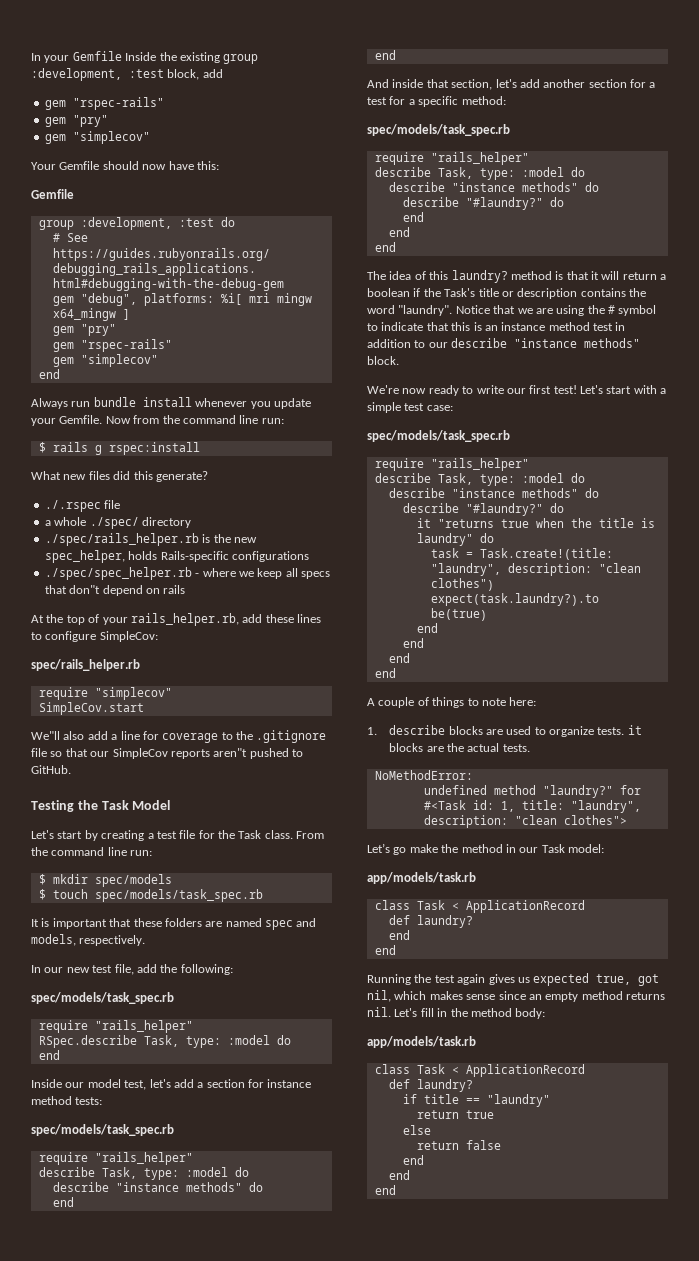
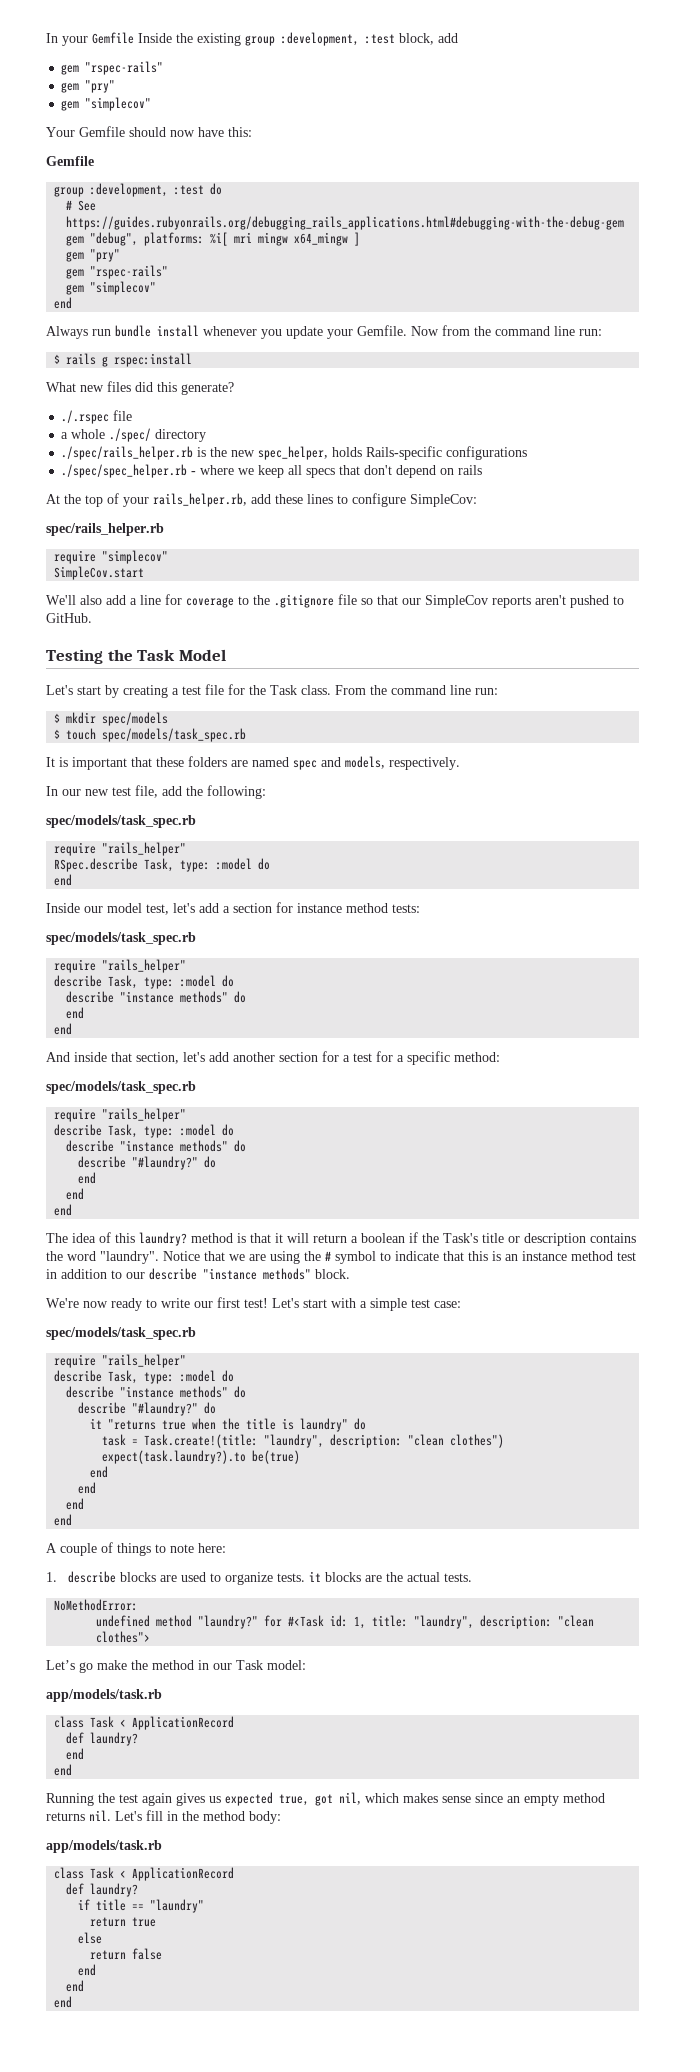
- ./spec/spec_helper.rb - where we keep all specs that don"t depend on rails
+ ./spec/spec_helper.rb - where we keep all specs that don't depend on rails
- We"ll also add a line for coverage to the .gitignore file so that our SimpleCov reports aren"t pushed to GitHub.
+ We'll also add a line for coverage to the .gitignore file so that our SimpleCov reports aren't pushed to GitHub.

